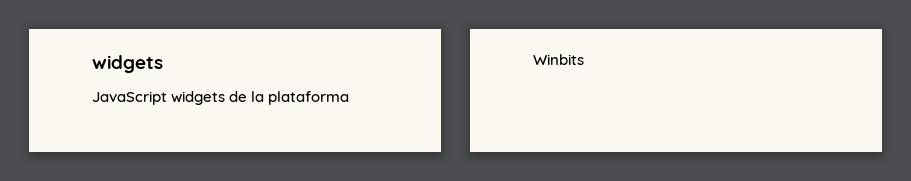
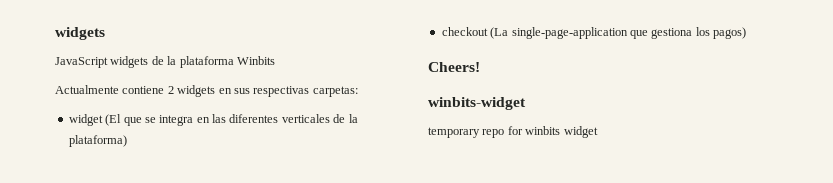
+ Actualmente contiene 2 widgets en sus respectivas carpetas:
+ widget (El que se integra en las diferentes verticales de la plataforma)
+ checkout (La single-page-application que gestiona los pagos)
+ Cheers!
+ winbits-widget
+ temporary repo for winbits widget

